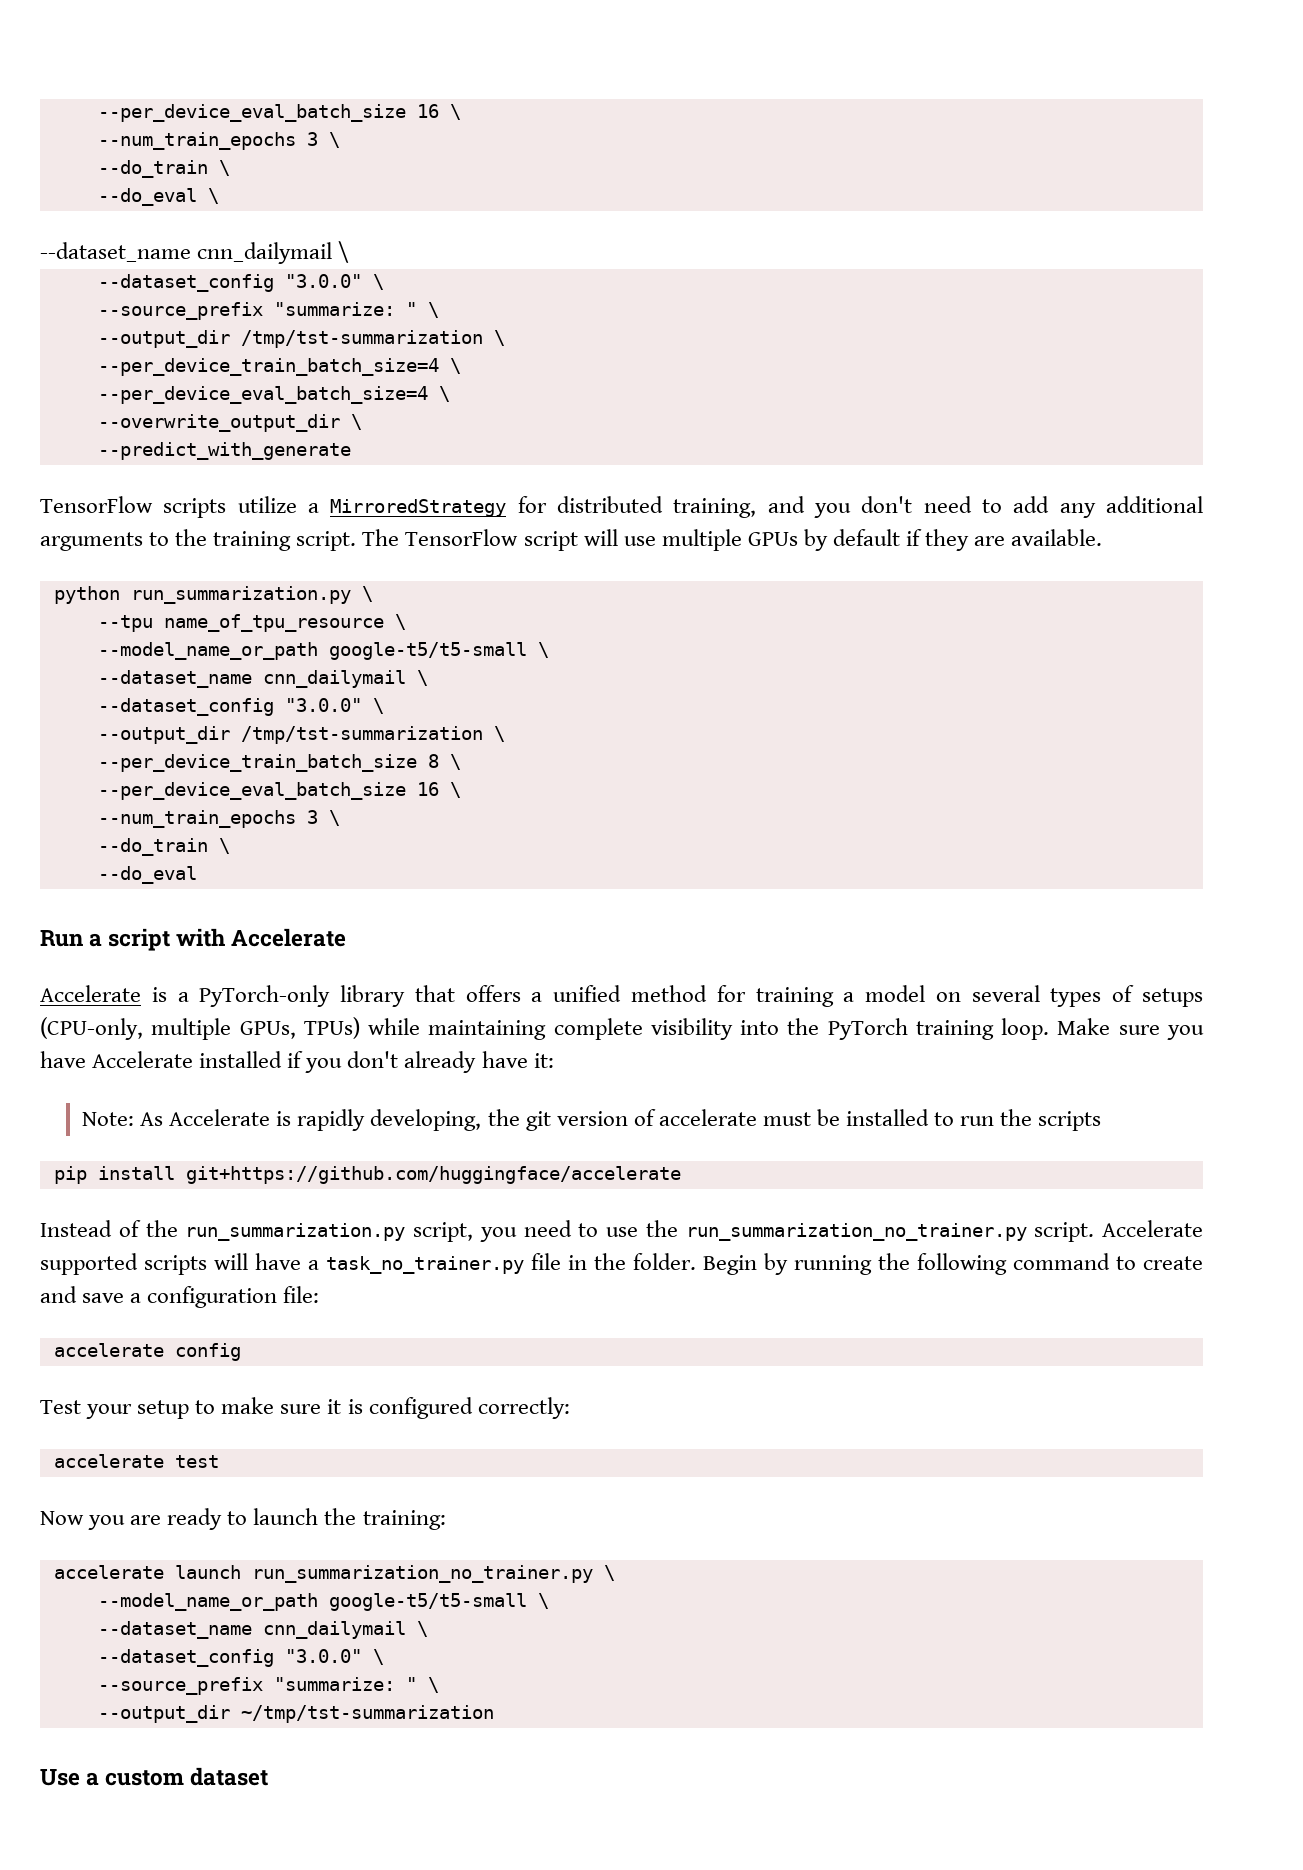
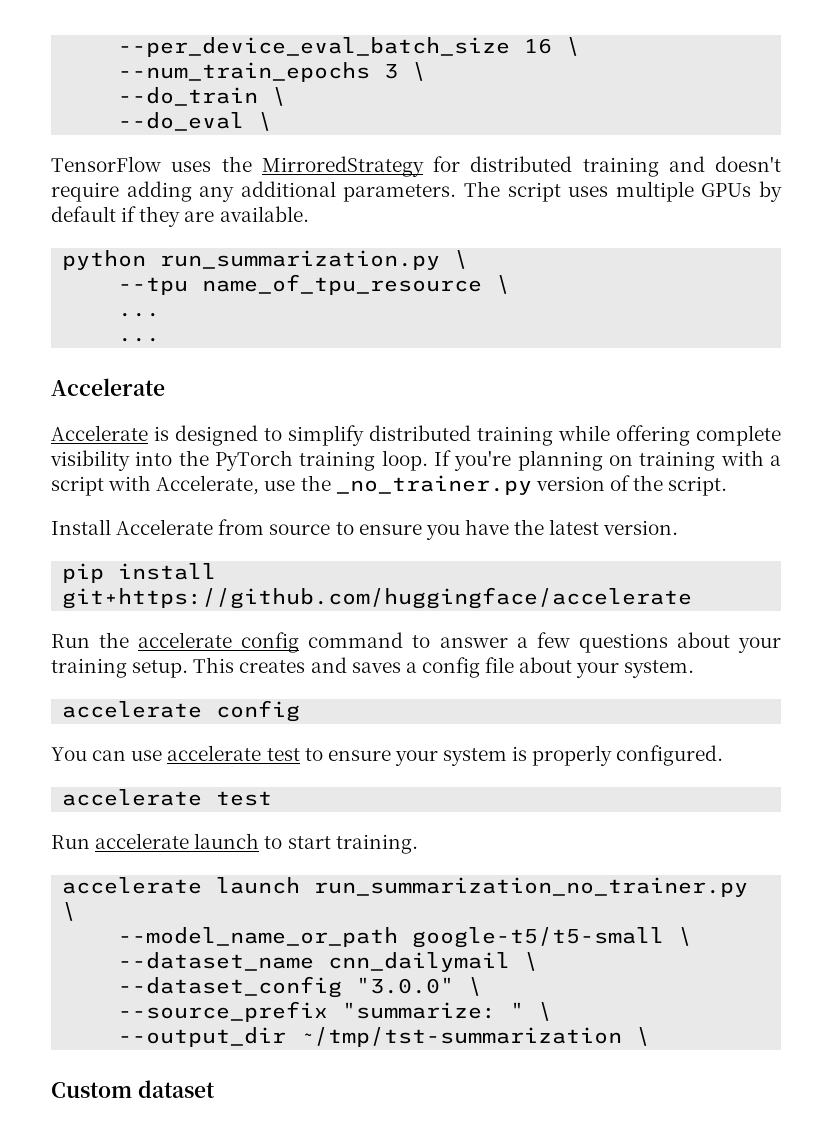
  --do_eval \
- --dataset_name cnn_dailymail \
- --dataset_config "3.0.0" \
- --source_prefix "summarize: " \
- --output_dir /tmp/tst-summarization \
- --per_device_train_batch_size=4 \
- --per_device_eval_batch_size=4 \
- --overwrite_output_dir \
- --predict_with_generate
- TensorFlow scripts utilize a MirroredStrategy for distributed training, and you don't need to add any additional arguments to the training script. The TensorFlow script will use multiple GPUs by default if they are available.
+ TensorFlow uses the MirroredStrategy for distributed training and doesn't require adding any additional parameters. The script uses multiple GPUs by default if they are available.
  --tpu name_of_tpu_resource \
- --model_name_or_path google-t5/t5-small \
- --dataset_name cnn_dailymail \
- --dataset_config "3.0.0" \
- --output_dir /tmp/tst-summarization \
- --per_device_train_batch_size 8 \
- --per_device_eval_batch_size 16 \
- --num_train_epochs 3 \
- --do_train \
- --do_eval
- Run a script with Accelerate
- Accelerate is a PyTorch-only library that offers a unified method for training a model on several types of setups (CPU-only, multiple GPUs, TPUs) while maintaining complete visibility into the PyTorch training loop.
+ ...
+ ...
+ Accelerate
+ Accelerate is designed to simplify distributed training while offering complete visibility into the PyTorch training loop.
- Make sure you have Accelerate installed if you don't already have it:
- Note: As Accelerate is rapidly developing, the git version of accelerate must be installed to run the scripts
+ If you're planning on training with a script with Accelerate, use the _no_trainer.py version of the script.
+ Install Accelerate from source to ensure you have the latest version.
  pip install git+https://github.com/huggingface/accelerate
- Instead of the run_summarization.py script, you need to use the run_summarization_no_trainer.py script. Accelerate supported scripts will have a task_no_trainer.py file in the folder. Begin by running the following command to create and save a configuration file:
+ Run the accelerate config command to answer a few questions about your training setup. This creates and saves a config file about your system.
  accelerate config
- Test your setup to make sure it is configured correctly:
+ You can use accelerate test to ensure your system is properly configured.
  accelerate test
- Now you are ready to launch the training:
+ Run accelerate launch to start training.
- --output_dir ~/tmp/tst-summarization
- Use a custom dataset
+ --output_dir ~/tmp/tst-summarization \
+ Custom dataset

